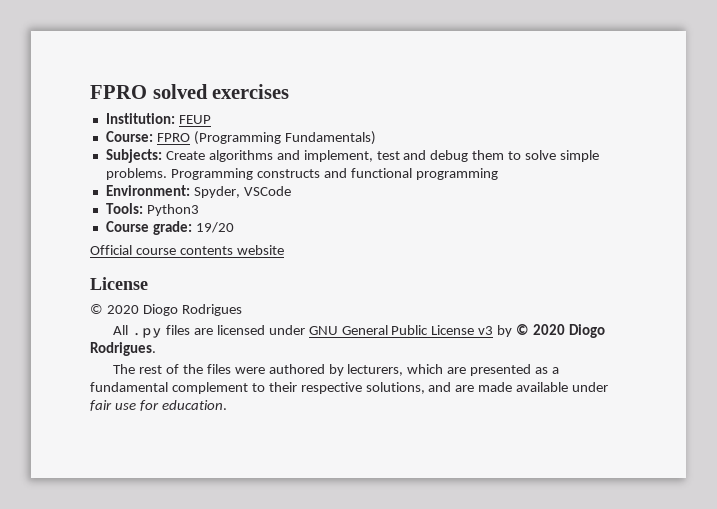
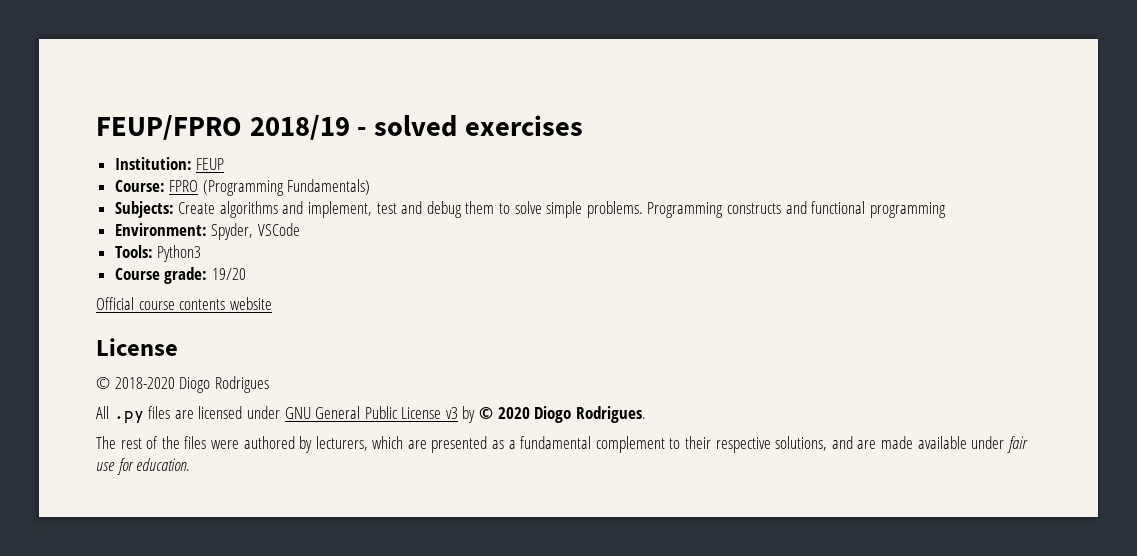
- FPRO solved exercises
+ FEUP/FPRO 2018/19 - solved exercises
- © 2020 Diogo Rodrigues
+ © 2018-2020 Diogo Rodrigues

